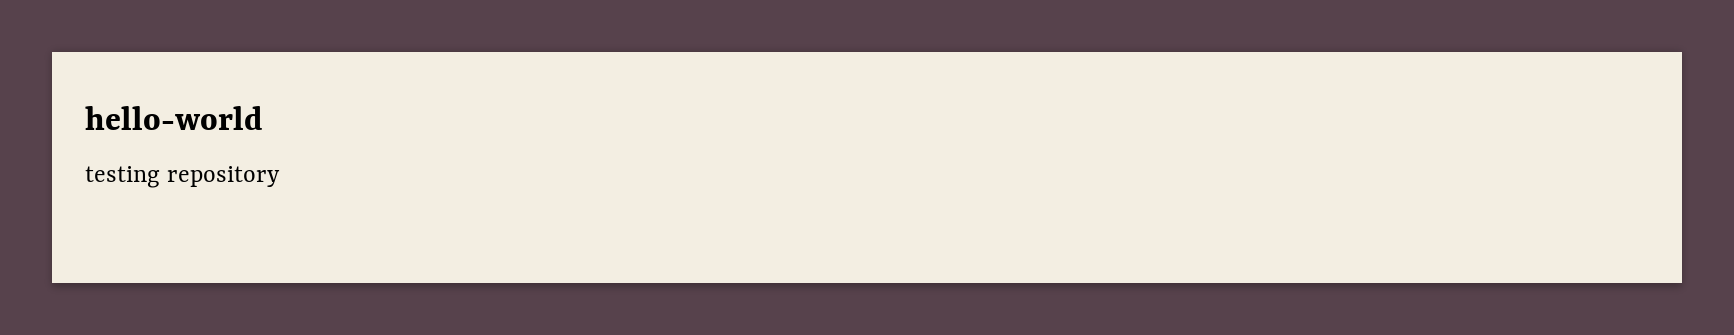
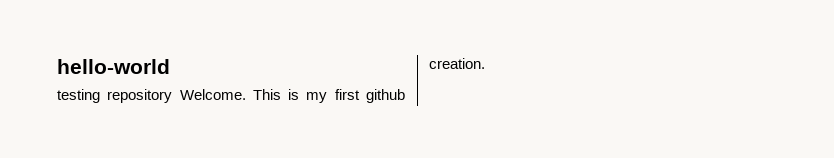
- testing repository
+ testing repository Welcome. This is my first github creation.

